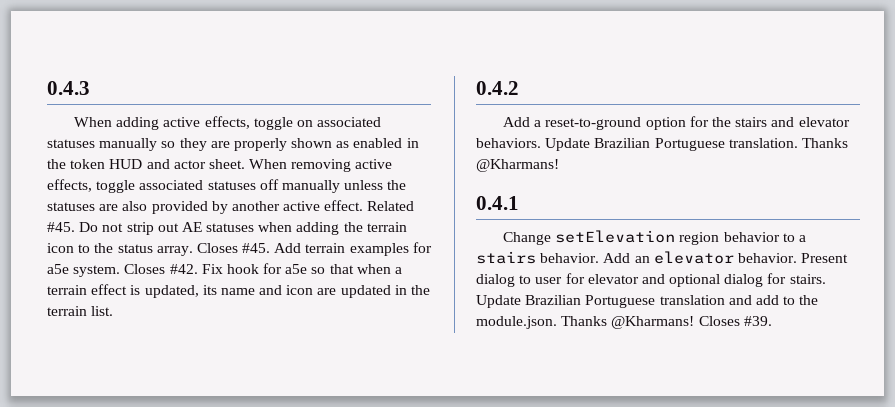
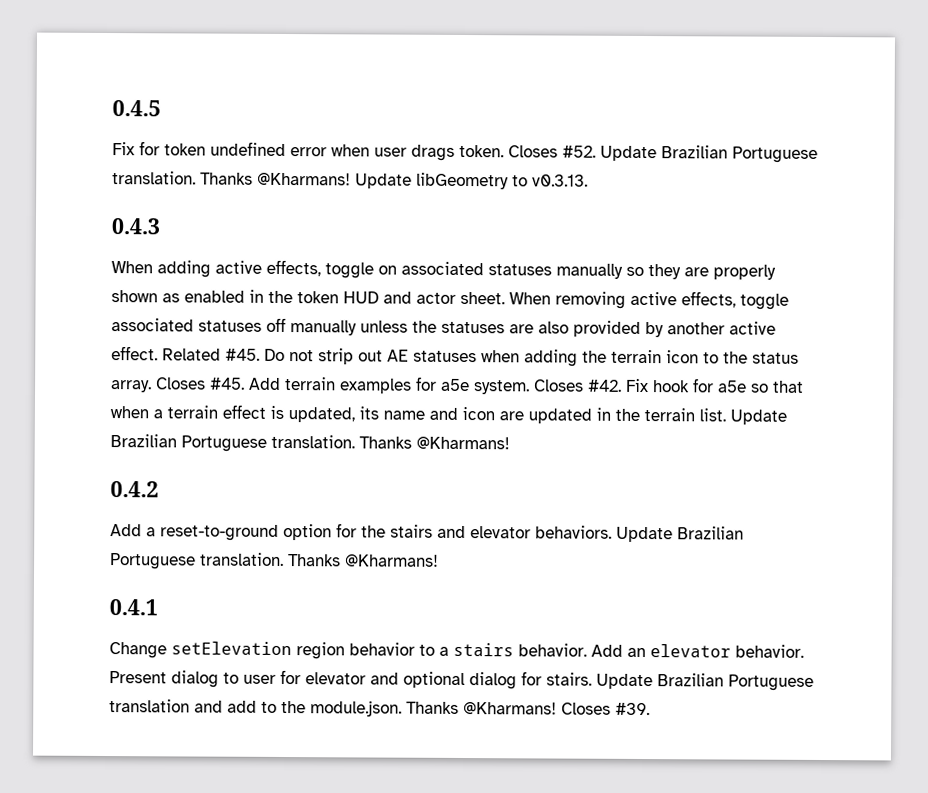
+ 0.4.5
+ Fix for token undefined error when user drags token. Closes #52. Update Brazilian Portuguese translation. Thanks @Kharmans! Update libGeometry to v0.3.13.
- Fix hook for a5e so that when a terrain effect is updated, its name and icon are updated in the terrain list.
+ Fix hook for a5e so that when a terrain effect is updated, its name and icon are updated in the terrain list. Update Brazilian Portuguese translation. Thanks @Kharmans!

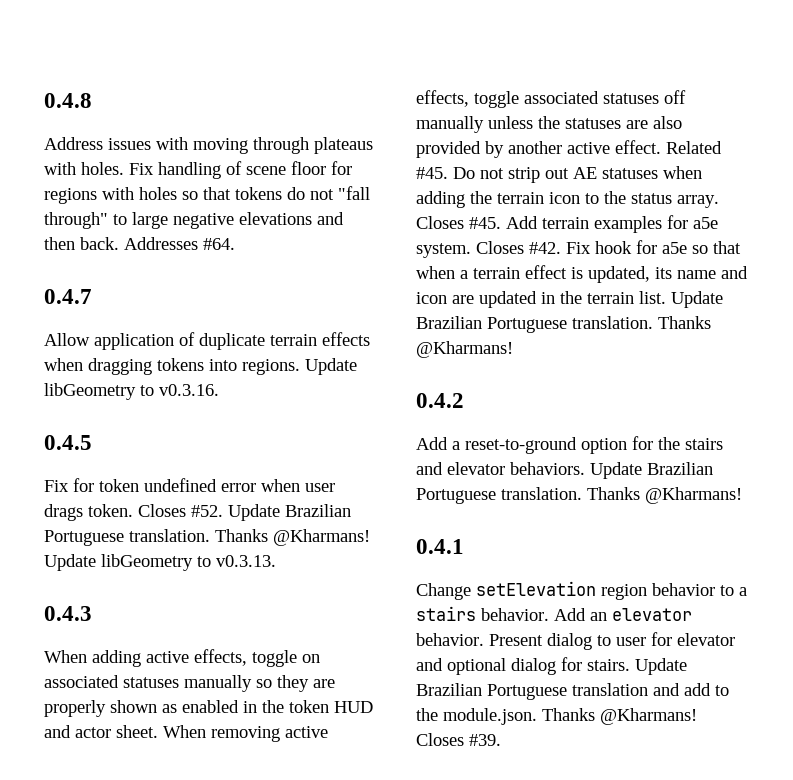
+ 0.4.8
+ Address issues with moving through plateaus with holes. Fix handling of scene floor for regions with holes so that tokens do not "fall through" to large negative elevations and then back. Addresses #64.
+ 0.4.7
+ Allow application of duplicate terrain effects when dragging tokens into regions. Update libGeometry to v0.3.16.

